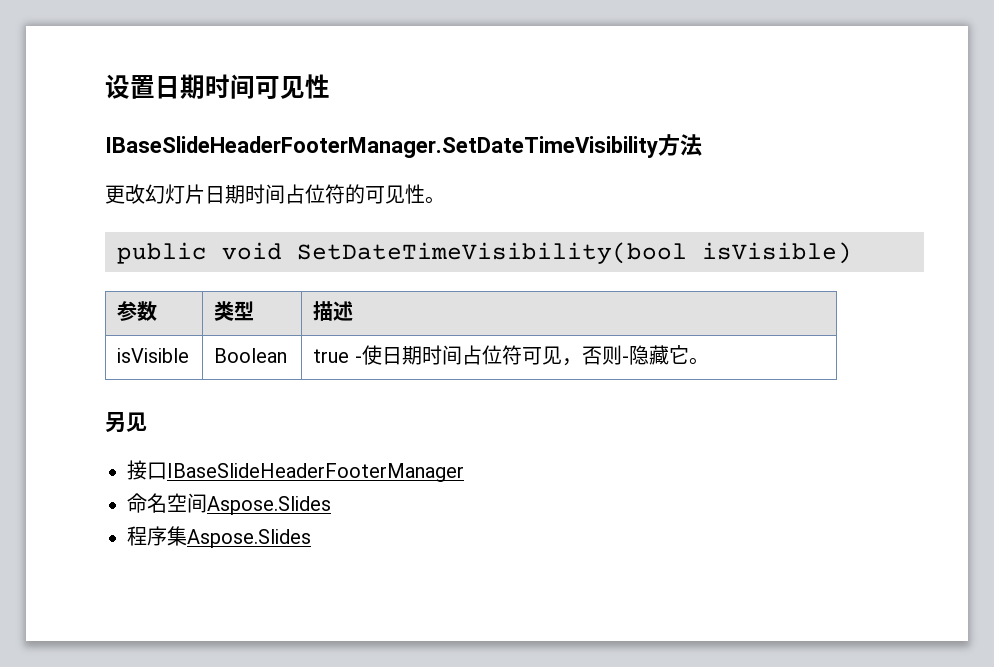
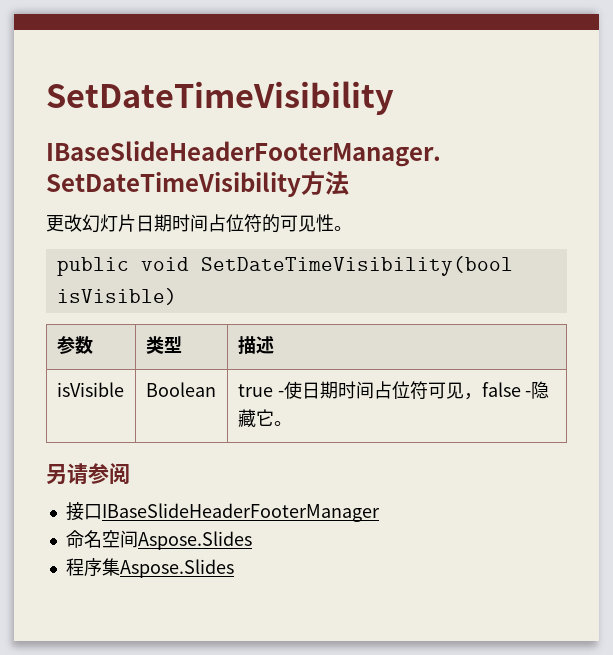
- 设置日期时间可见性
+ SetDateTimeVisibility
- isVisible | Boolean | true -使日期时间占位符可见，否则-隐藏它。
+ isVisible | Boolean | true -使日期时间占位符可见，false -隐藏它。
- 另见
+ 另请参阅

